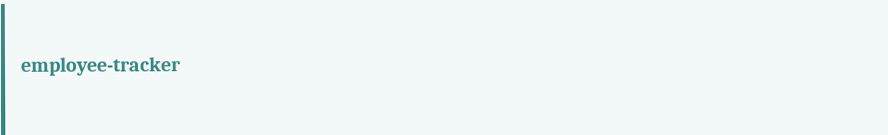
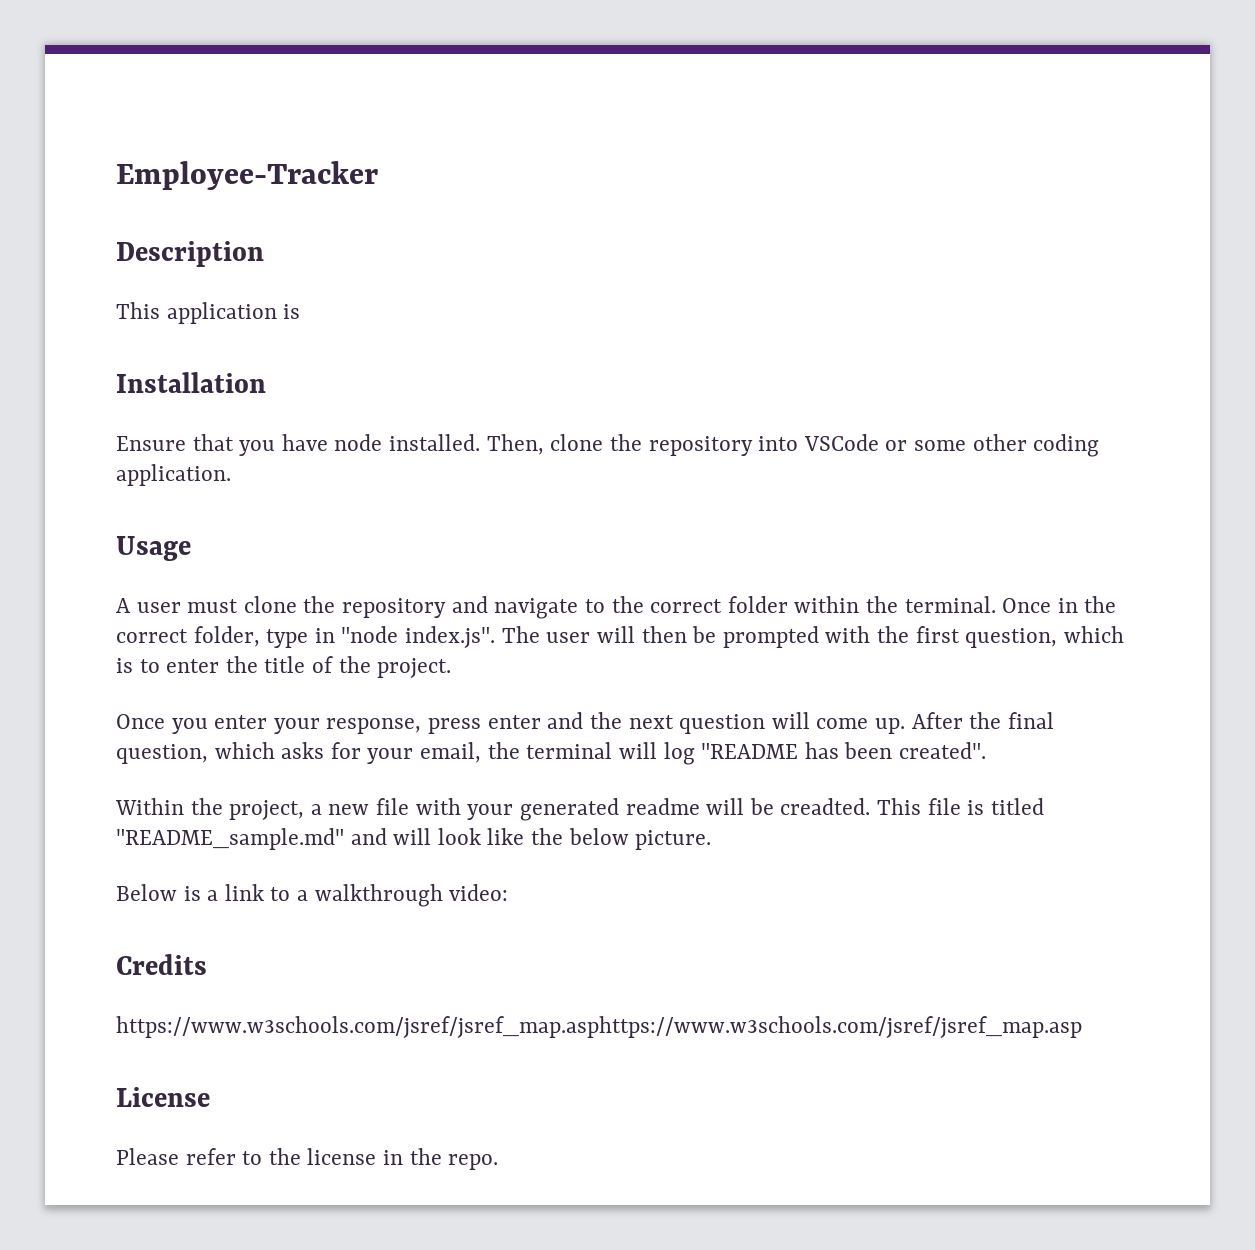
- employee-tracker
+ Employee-Tracker
+ Description
+ This application is
+ Installation
+ Ensure that you have node installed. Then, clone the repository into VSCode or some other coding application.
+ Usage
+ A user must clone the repository and navigate to the correct folder within the terminal. Once in the correct folder, type in "node index.js". The user will then be prompted with the first question, which is to enter the title of the project.
+ Once you enter your response, press enter and the next question will come up. After the final question, which asks for your email, the terminal will log "README has been created".
+ Within the project, a new file with your generated readme will be creadted. This file is titled "README_sample.md" and will look like the below picture.
+ Below is a link to a walkthrough video:
+ Credits
+ https://www.w3schools.com/jsref/jsref_map.asphttps://www.w3schools.com/jsref/jsref_map.asp
+ License
+ Please refer to the license in the repo.

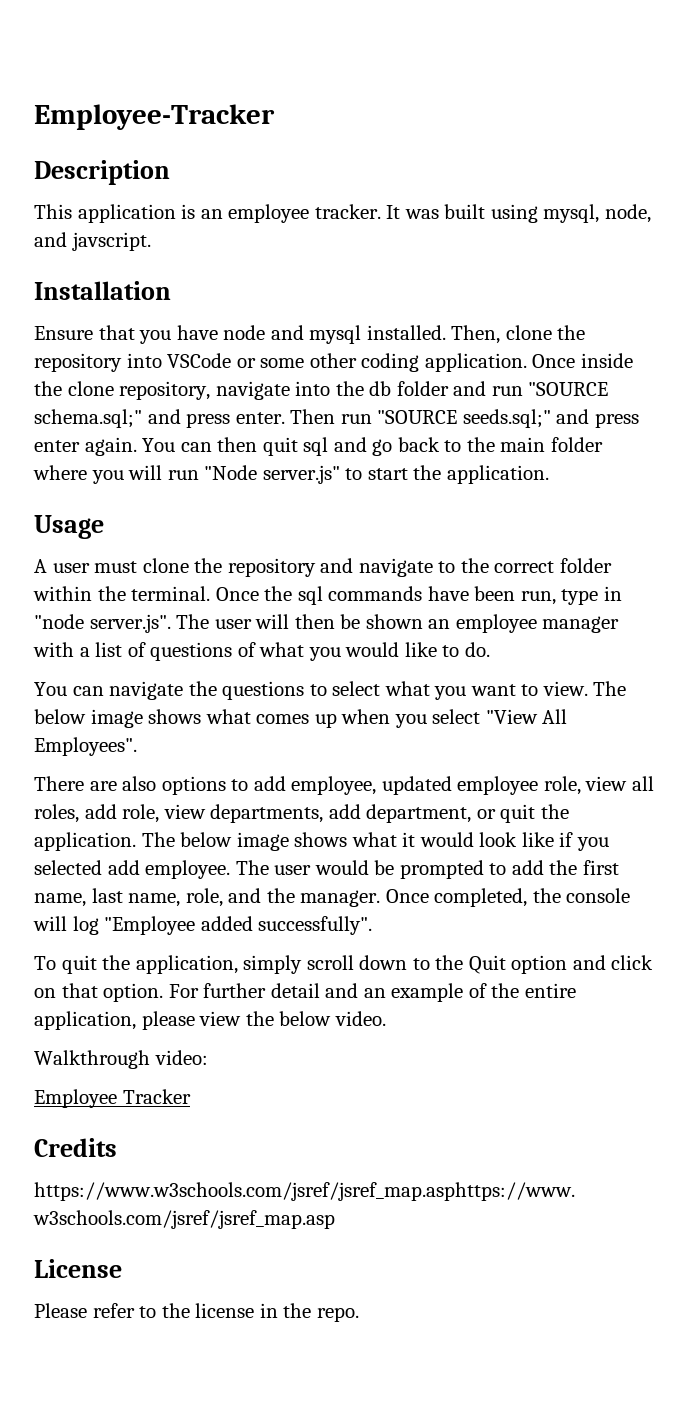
- This application is
+ This application is an employee tracker. It was built using mysql, node, and javscript.
- Ensure that you have node installed.
+ Ensure that you have node and mysql installed.
+ Once inside the clone repository, navigate into the db folder and run "SOURCE schema.sql;" and press enter. Then run "SOURCE seeds.sql;" and press enter again. You can then quit sql and go back to the main folder where you will run "Node server.js" to start the application.
- Once in the correct folder, type in "node index.js". The user will then be prompted with the first question, which is to enter the title of the project.
- Once you enter your response, press enter and the next question will come up. After the final question, which asks for your email, the terminal will log "README has been created".
- Within the project, a new file with your generated readme will be creadted. This file is titled "README_sample.md" and will look like the below picture.
- Below is a link to a walkthrough video:
+ Once the sql commands have been run, type in "node server.js". The user will then be shown an employee manager with a list of questions of what you would like to do.
+ You can navigate the questions to select what you want to view. The below image shows what comes up when you select "View All Employees".
+ There are also options to add employee, updated employee role, view all roles, add role, view departments, add department, or quit the application. The below image shows what it would look like if you selected add employee. The user would be prompted to add the first name, last name, role, and the manager. Once completed, the console will log "Employee added successfully".
+ To quit the application, simply scroll down to the Quit option and click on that option. For further detail and an example of the entire application, please view the below video.
+ Walkthrough video:
+ Employee Tracker

